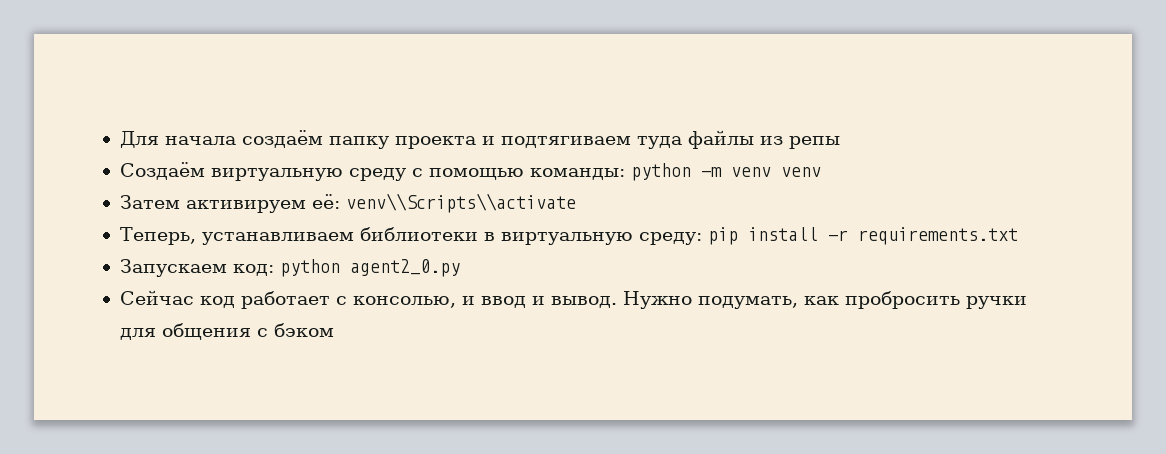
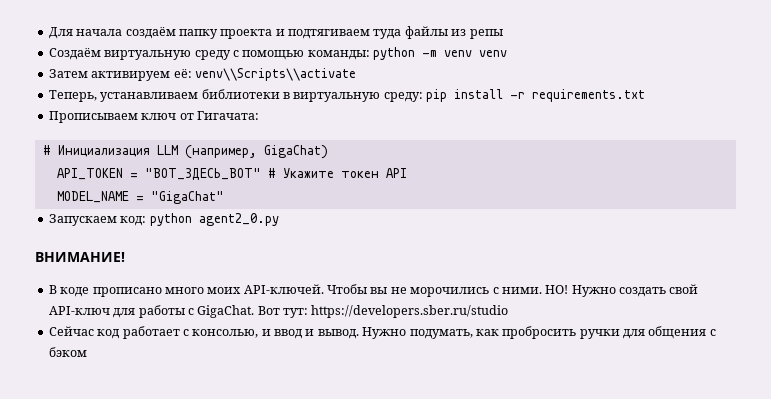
+ Прописываем ключ от Гигачата:
+ # Инициализация LLM (например, GigaChat)
+ API_TOKEN = "ВОТ_ЗДЕСЬ_ВОТ" # Укажите токен API
+ MODEL_NAME = "GigaChat"
  Запускаем код: python agent2_0.py
+ ВНИМАНИЕ!
+ В коде прописано много моих API-ключей. Чтобы вы не морочились с ними. НО! Нужно создать свой API-ключ для работы с GigaChat. Вот тут: https://developers.sber.ru/studio

